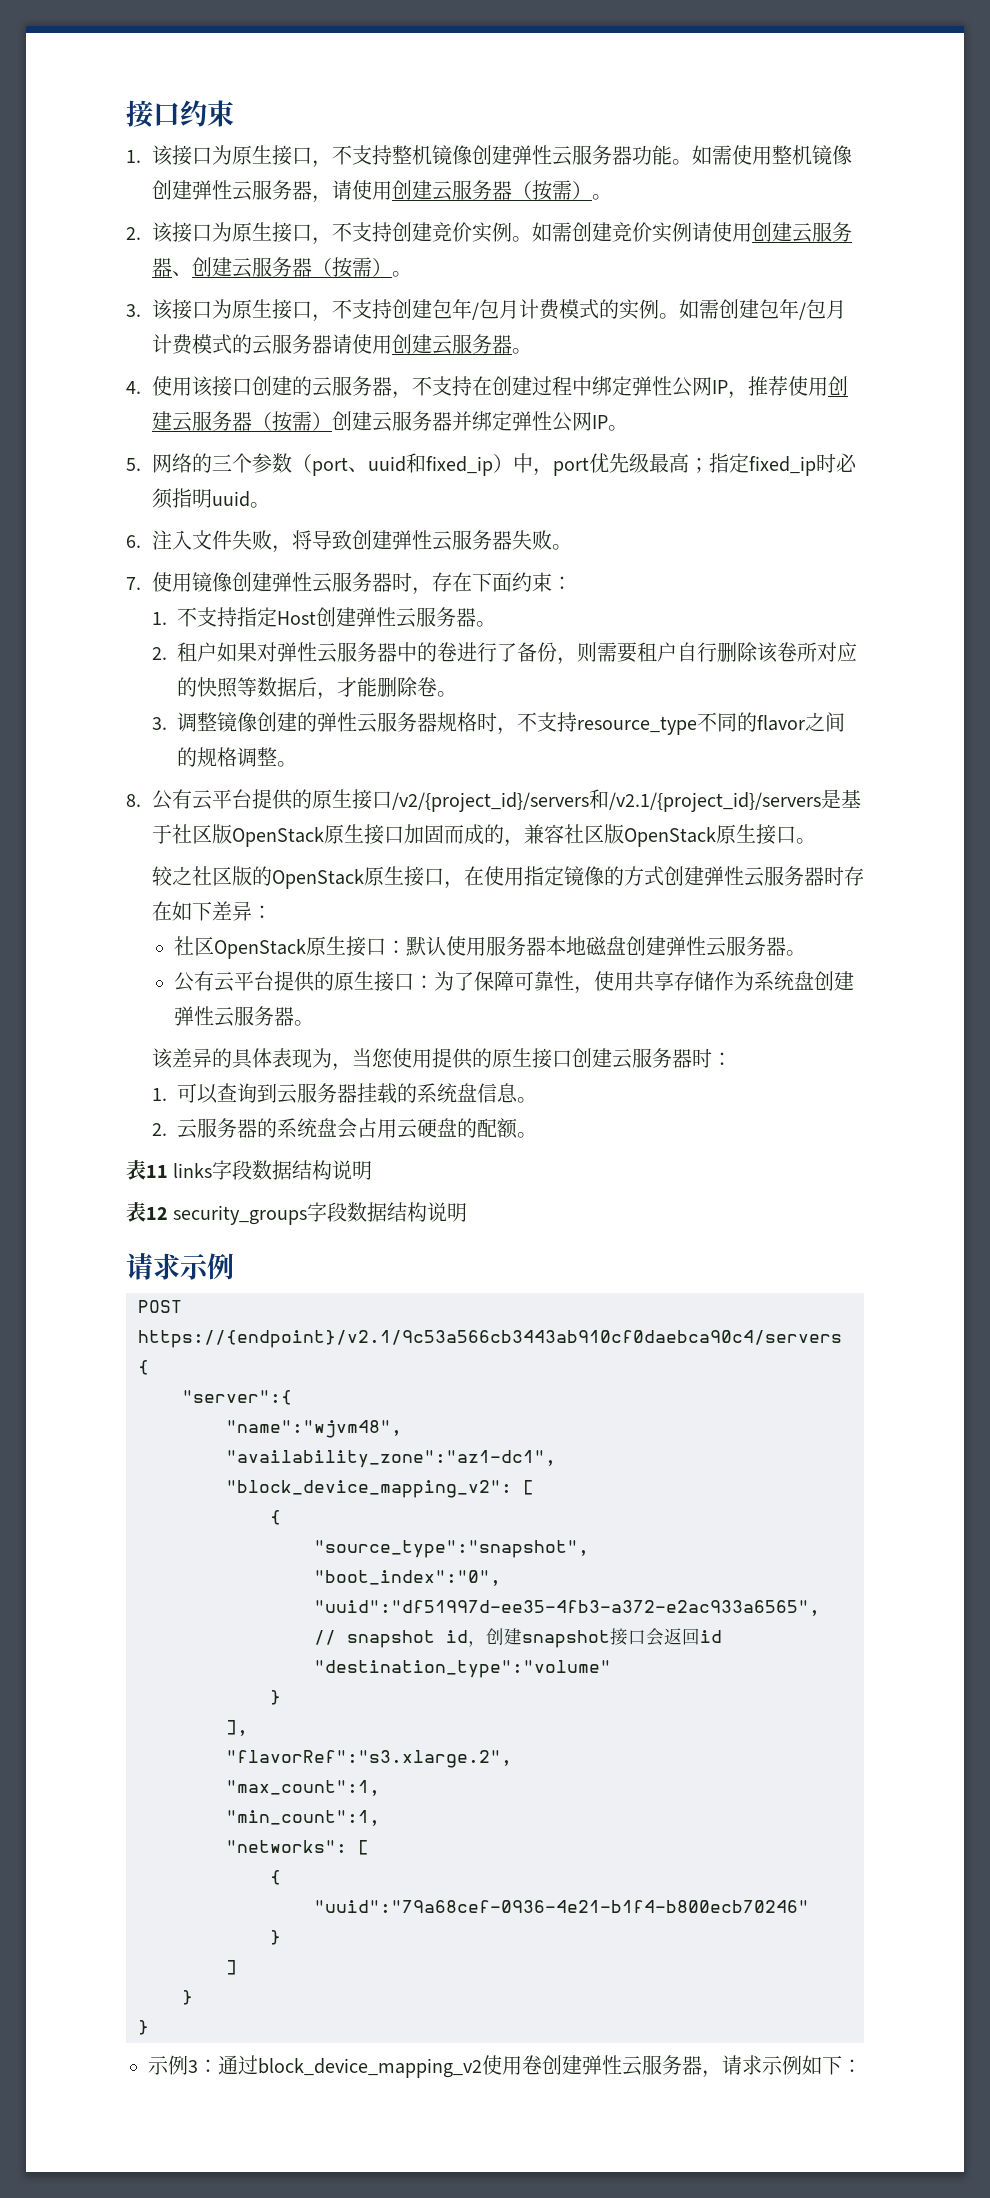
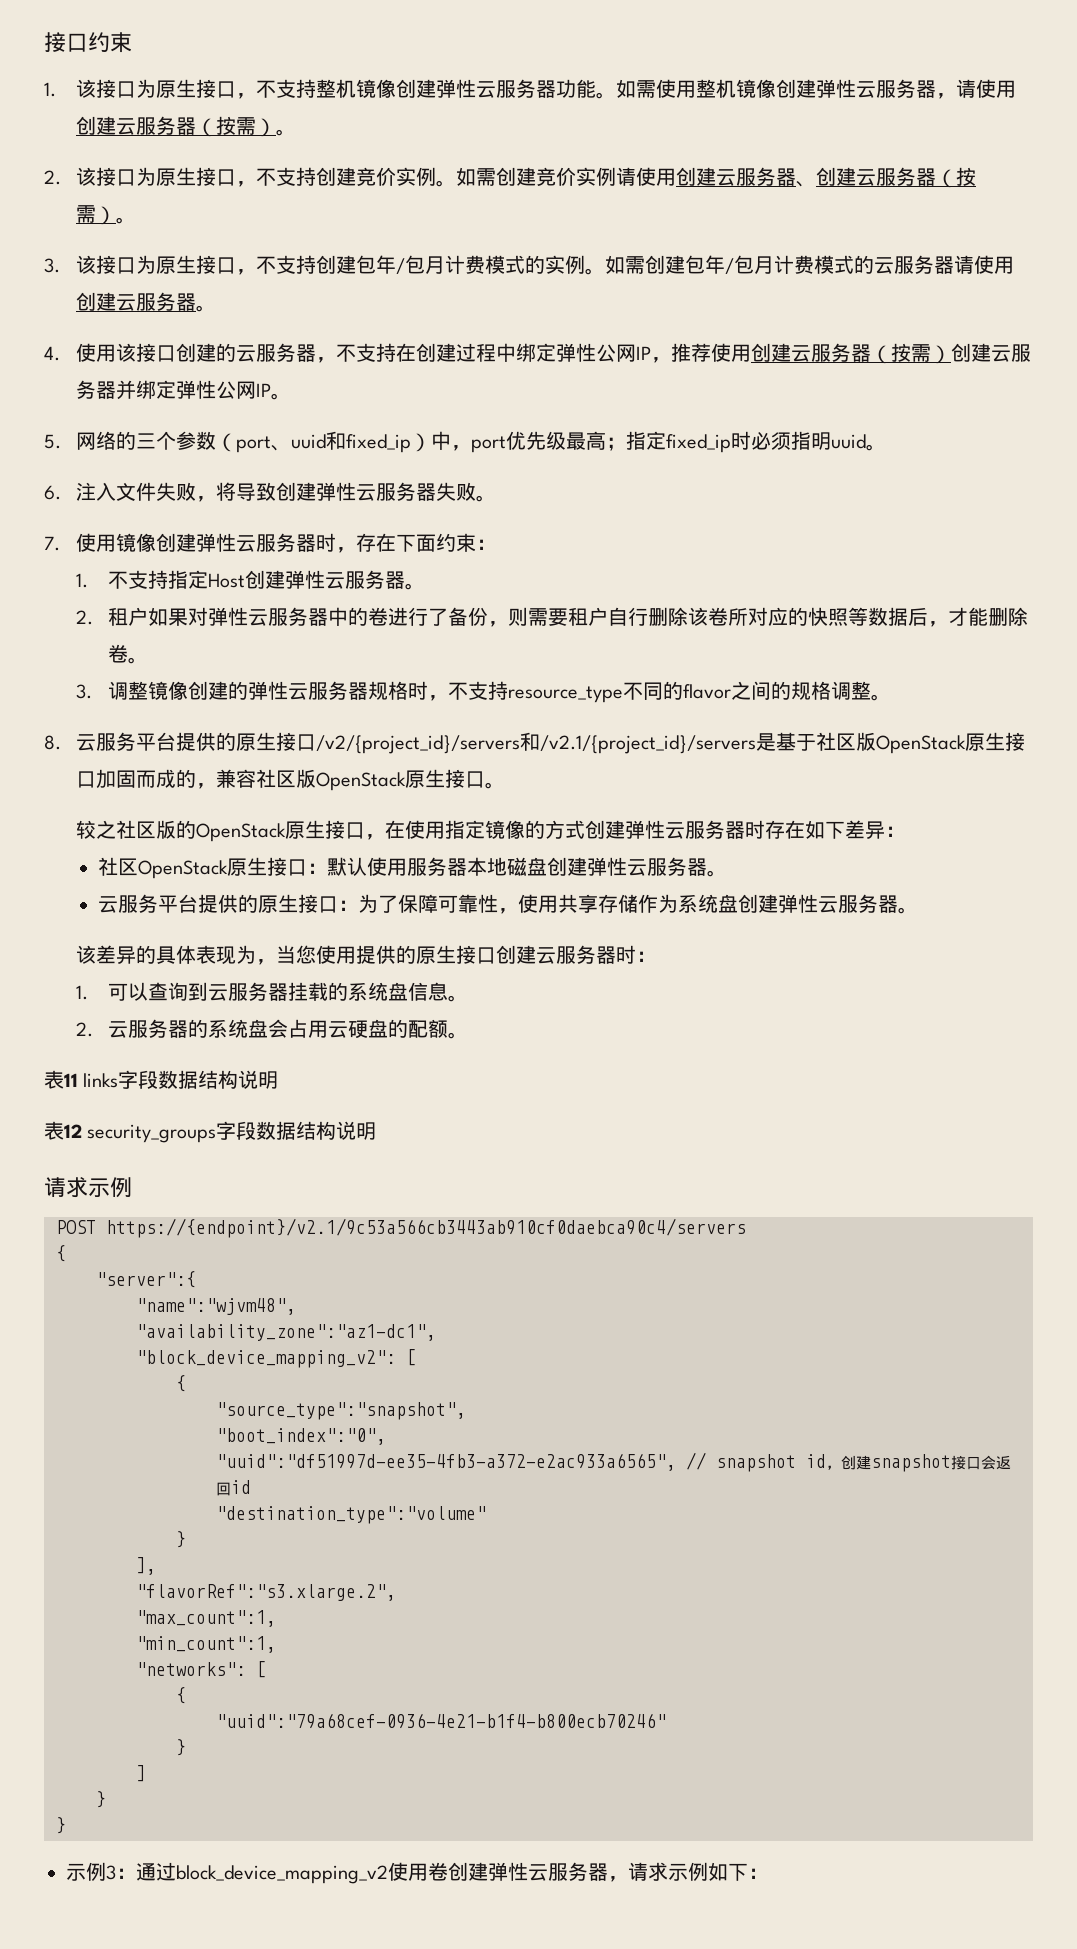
- 8.公有云平台提供的原生接口/v2/{project_id}/servers和/v2.1/{project_id}/servers是基于社区版OpenStack原生接口加固而成的，兼容社区版OpenStack原生接口。
+ 8.云服务平台提供的原生接口/v2/{project_id}/servers和/v2.1/{project_id}/servers是基于社区版OpenStack原生接口加固而成的，兼容社区版OpenStack原生接口。
- 公有云平台提供的原生接口：为了保障可靠性，使用共享存储作为系统盘创建弹性云服务器。
+ 云服务平台提供的原生接口：为了保障可靠性，使用共享存储作为系统盘创建弹性云服务器。

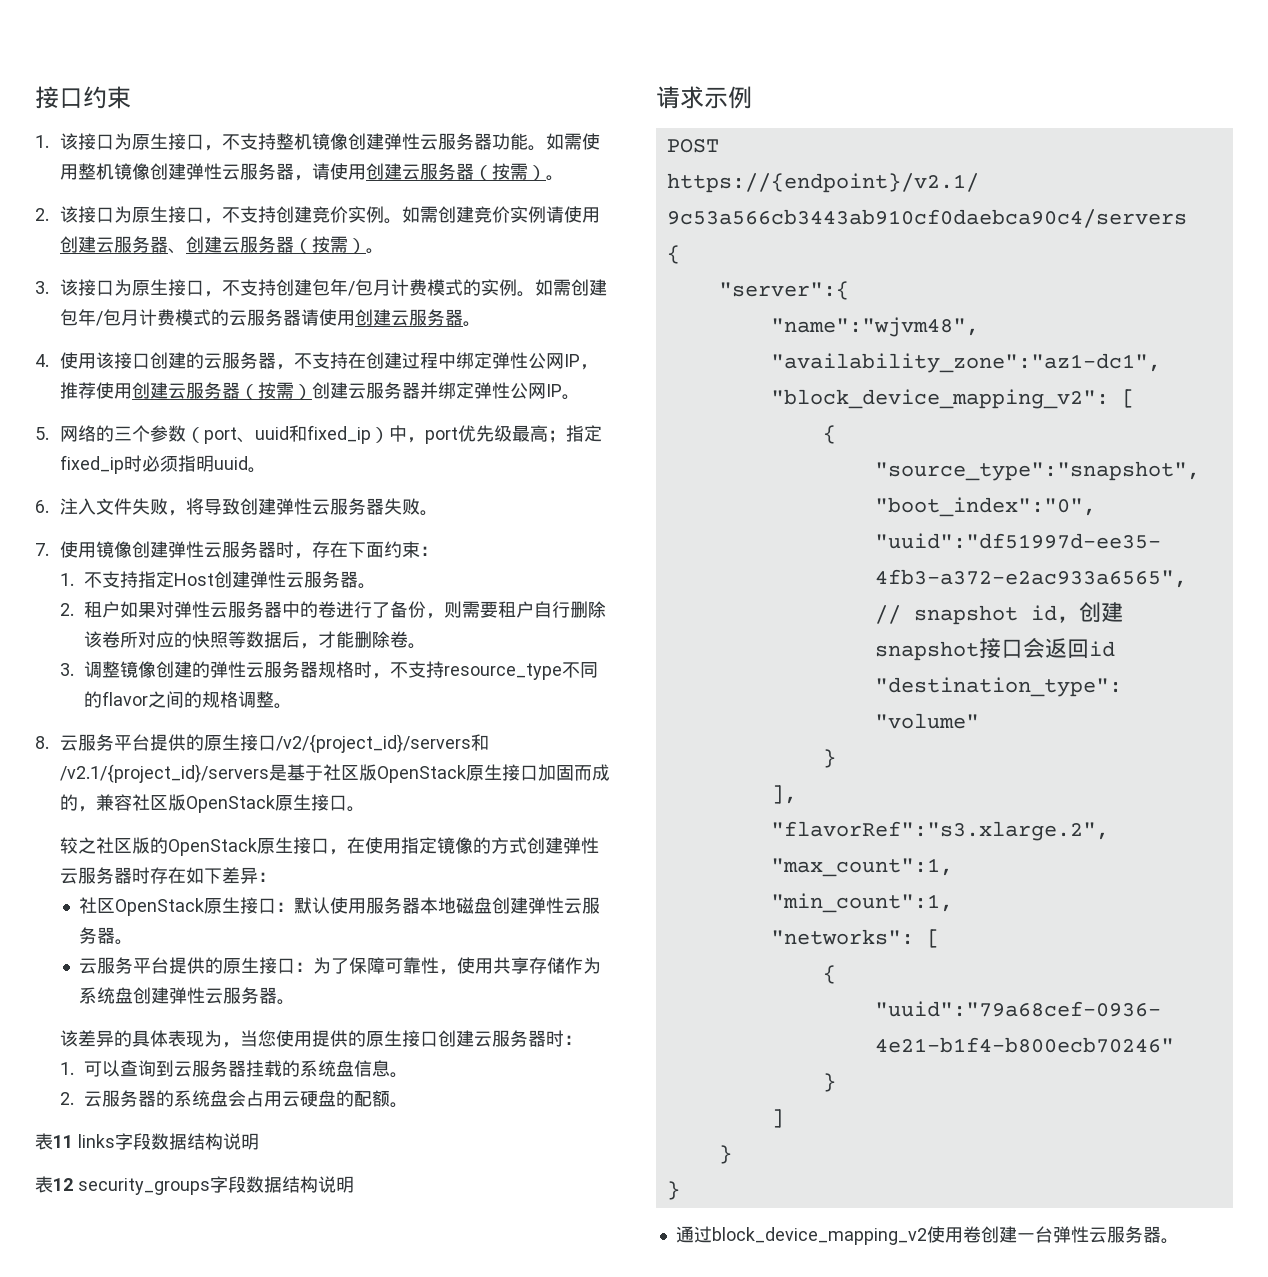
- 示例3：通过block_device_mapping_v2使用卷创建弹性云服务器，请求示例如下：
+ 通过block_device_mapping_v2使用卷创建一台弹性云服务器。

